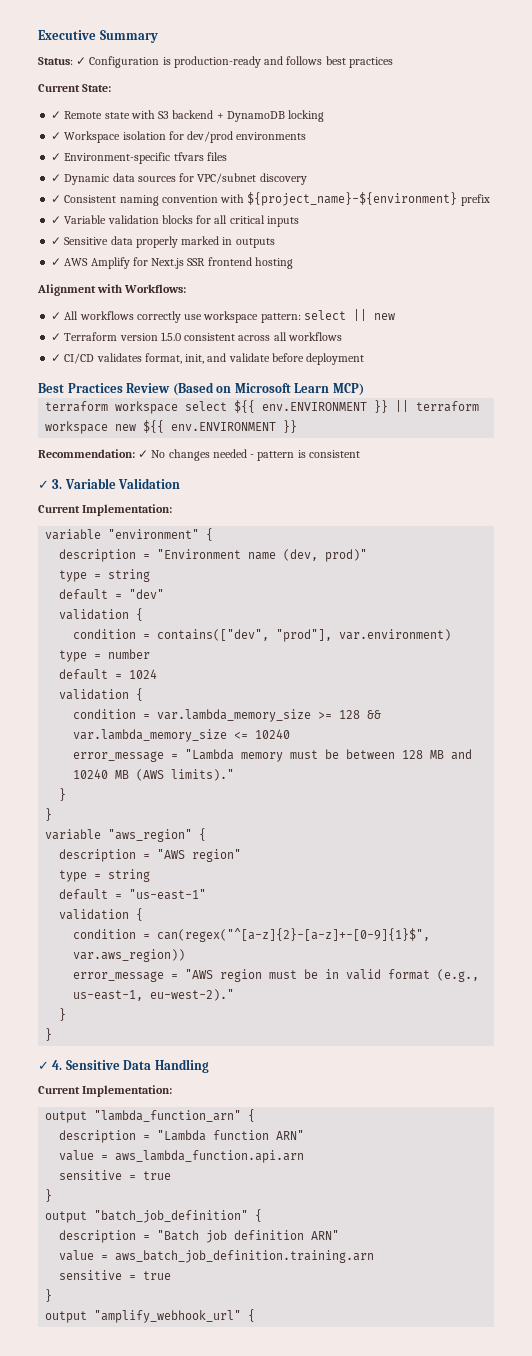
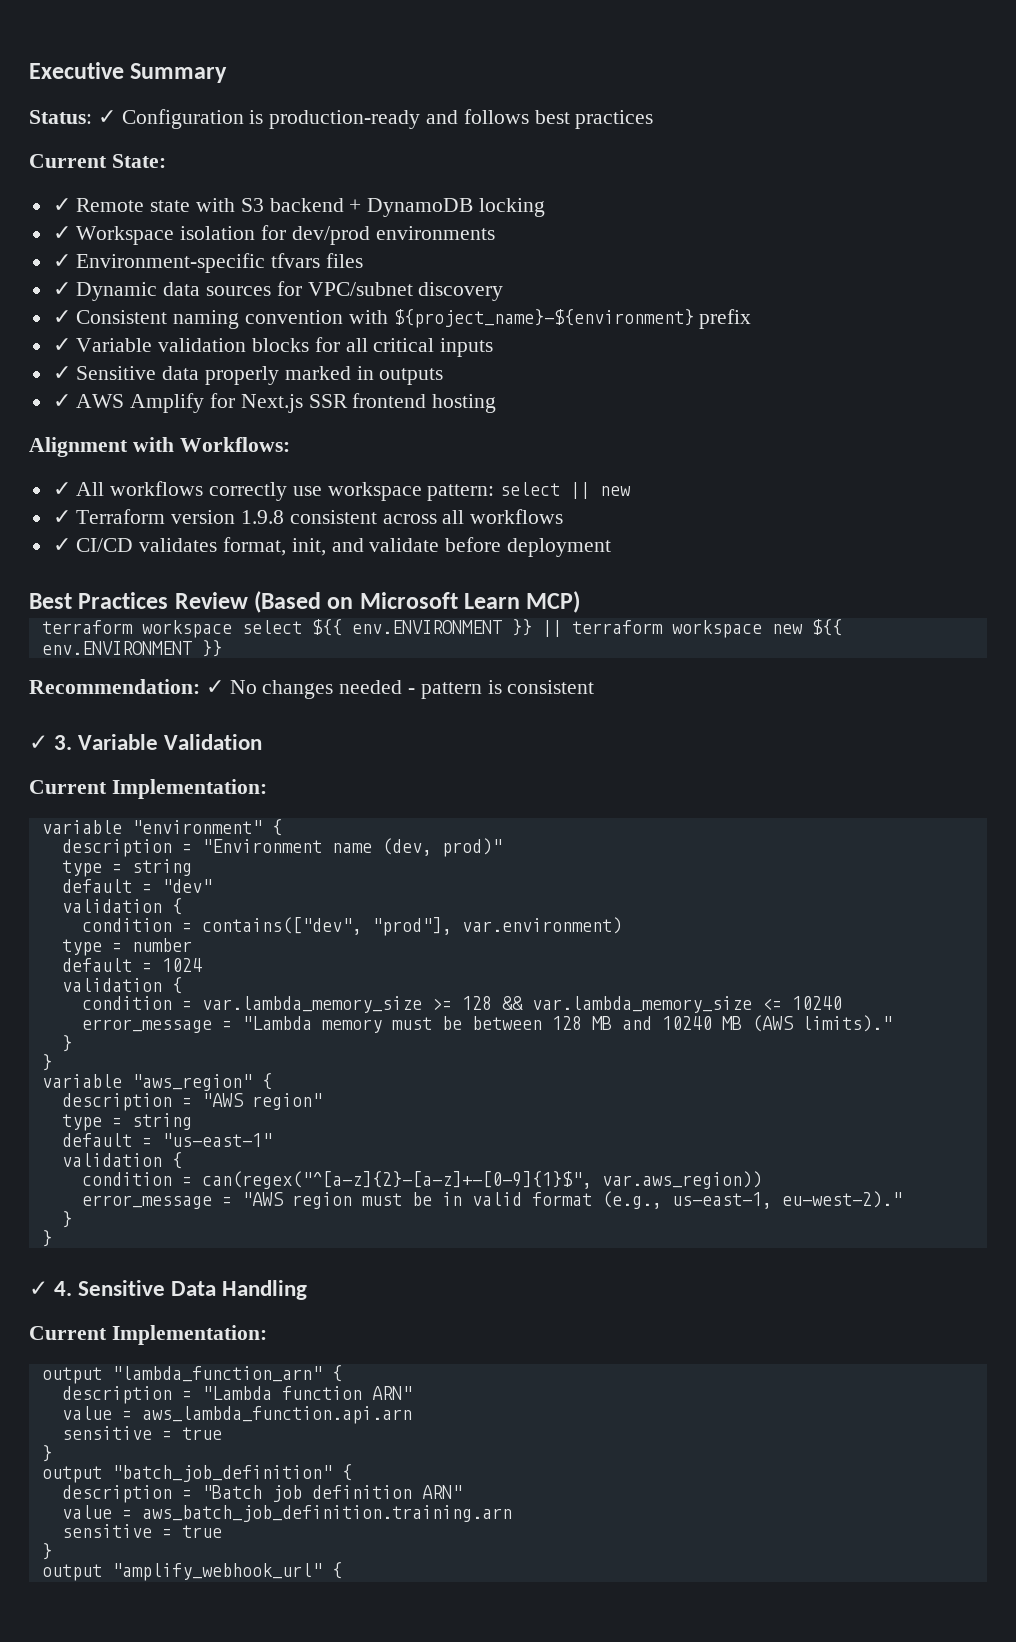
- ✓ Terraform version 1.5.0 consistent across all workflows
+ ✓ Terraform version 1.9.8 consistent across all workflows

